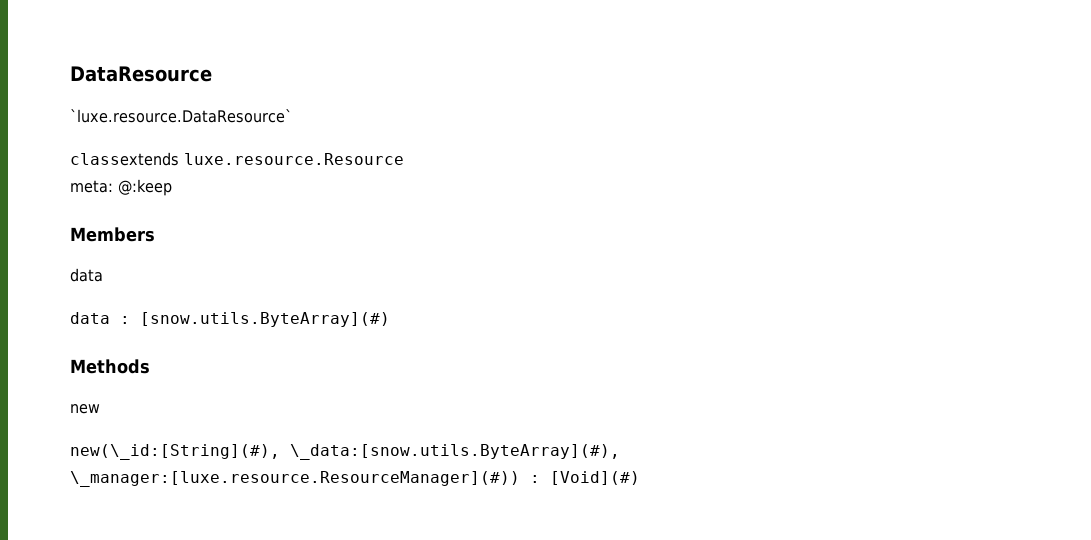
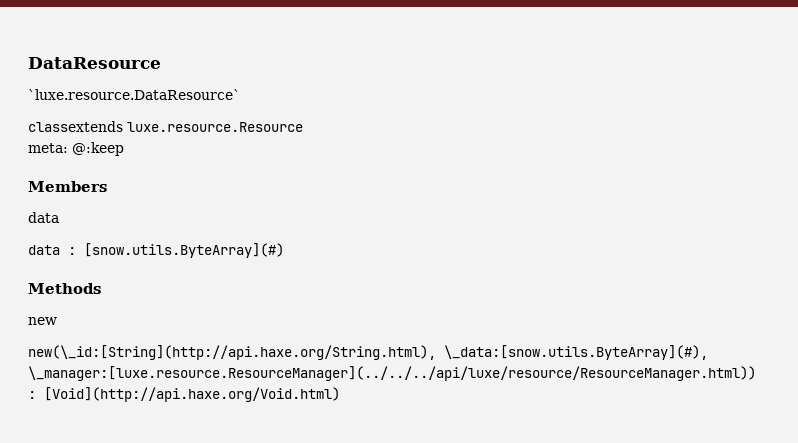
- new(\_id:[String](#), \_data:[snow.utils.ByteArray](#), \_manager:[luxe.resource.ResourceManager](#)) : [Void](#)
+ new(\_id:[String](http://api.haxe.org/String.html), \_data:[snow.utils.ByteArray](#), \_manager:[luxe.resource.ResourceManager](../../../api/luxe/resource/ResourceManager.html)) : [Void](http://api.haxe.org/Void.html)

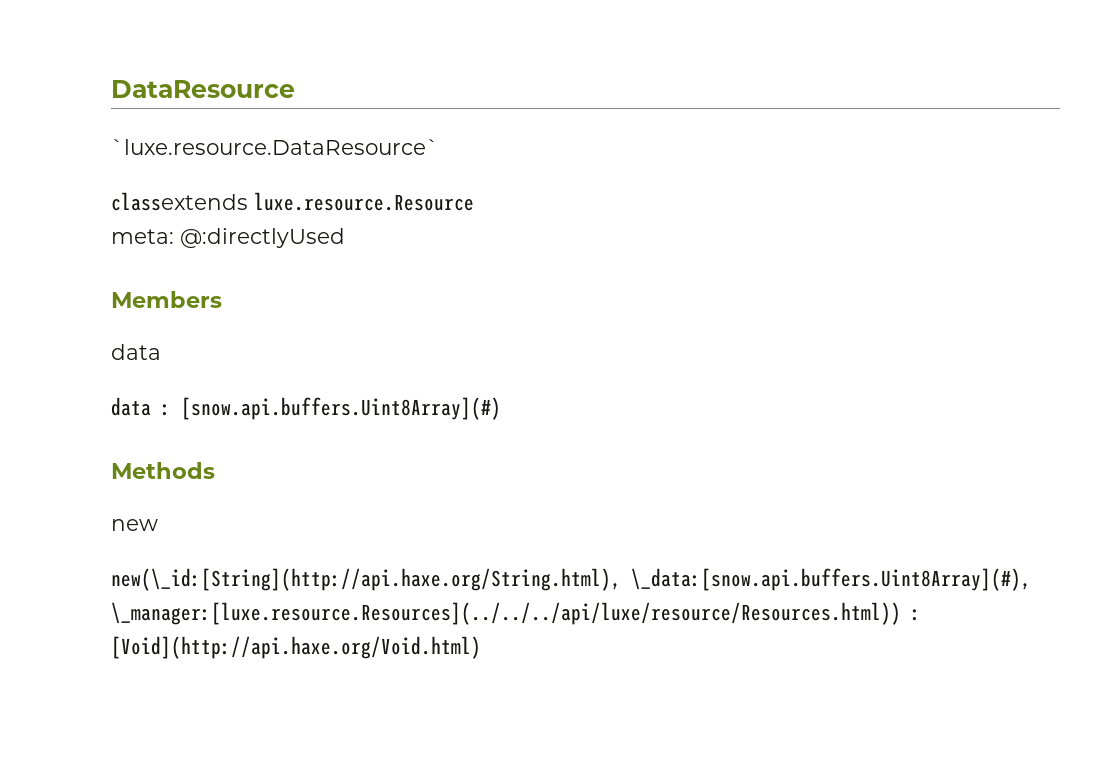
- meta: @:keep
+ meta: @:directlyUsed
- data : [snow.utils.ByteArray](#)
+ data : [snow.api.buffers.Uint8Array](#)
- new(\_id:[String](http://api.haxe.org/String.html), \_data:[snow.utils.ByteArray](#), \_manager:[luxe.resource.ResourceManager](../../../api/luxe/resource/ResourceManager.html)) : [Void](http://api.haxe.org/Void.html)
+ new(\_id:[String](http://api.haxe.org/String.html), \_data:[snow.api.buffers.Uint8Array](#), \_manager:[luxe.resource.Resources](../../../api/luxe/resource/Resources.html)) : [Void](http://api.haxe.org/Void.html)

